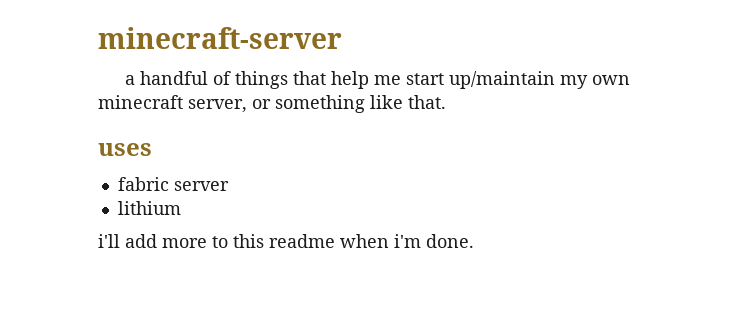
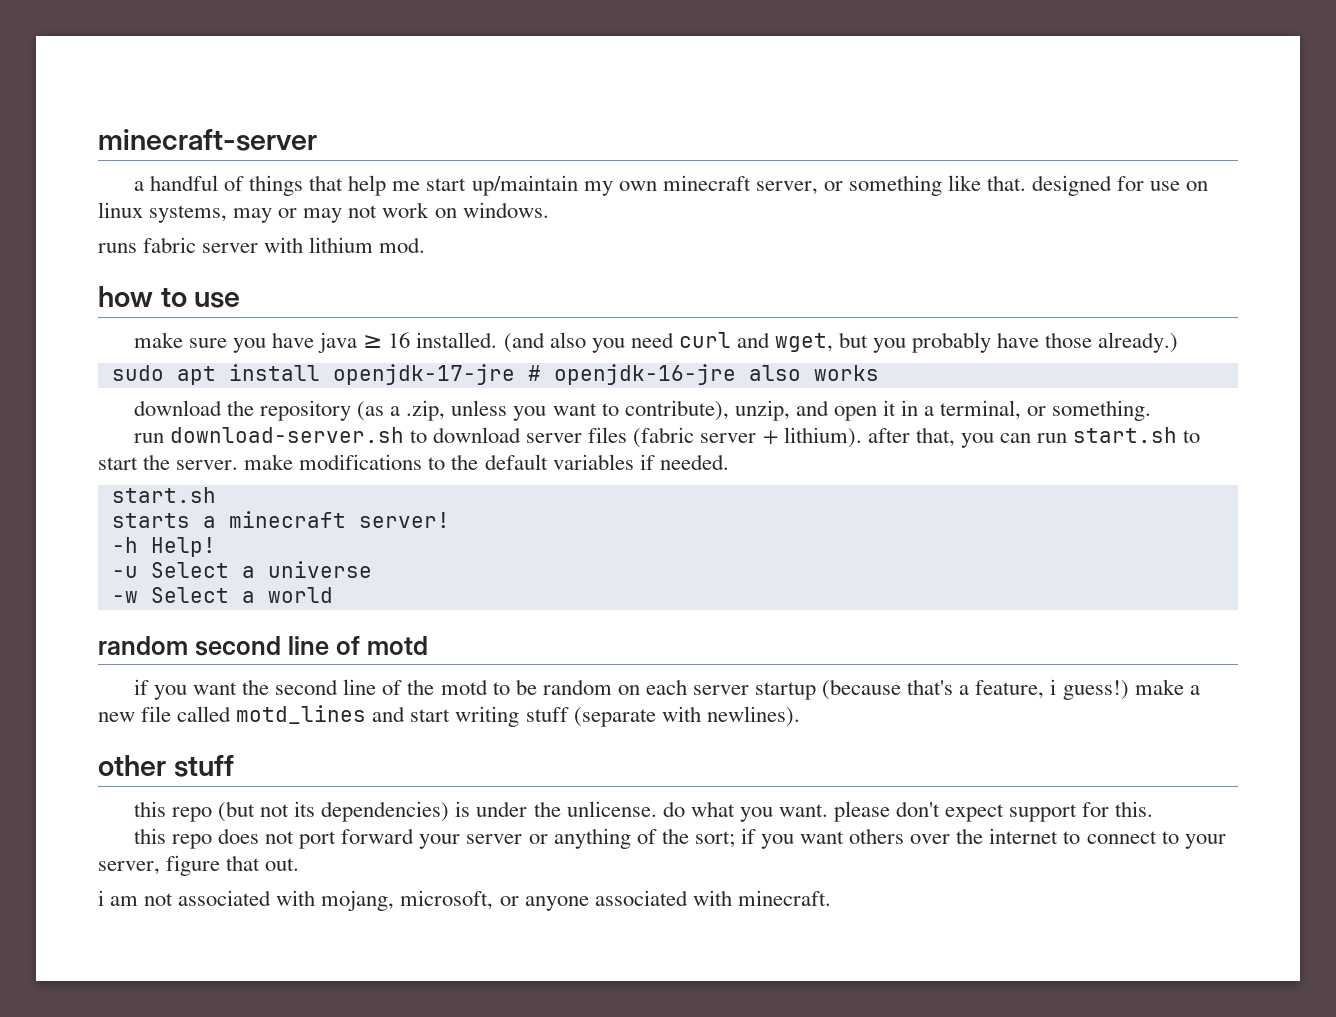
- a handful of things that help me start up/maintain my own minecraft server, or something like that.
- uses
- fabric server
- lithium
- i'll add more to this readme when i'm done.
+ a handful of things that help me start up/maintain my own minecraft server, or something like that. designed for use on linux systems, may or may not work on windows.
+ runs fabric server with lithium mod.
+ how to use
+ make sure you have java ≥ 16 installed. (and also you need curl and wget, but you probably have those already.)
+ sudo apt install openjdk-17-jre # openjdk-16-jre also works
+ download the repository (as a .zip, unless you want to contribute), unzip, and open it in a terminal, or something.
+ run download-server.sh to download server files (fabric server + lithium). after that, you can run start.sh to start the server. make modifications to the default variables if needed.
+ start.sh
+ starts a minecraft server!
+ -h Help!
+ -u Select a universe
+ -w Select a world
+ random second line of motd
+ if you want the second line of the motd to be random on each server startup (because that's a feature, i guess!) make a new file called motd_lines and start writing stuff (separate with newlines).
+ other stuff
+ this repo (but not its dependencies) is under the unlicense. do what you want. please don't expect support for this.
+ this repo does not port forward your server or anything of the sort; if you want others over the internet to connect to your server, figure that out.
+ i am not associated with mojang, microsoft, or anyone associated with minecraft.

